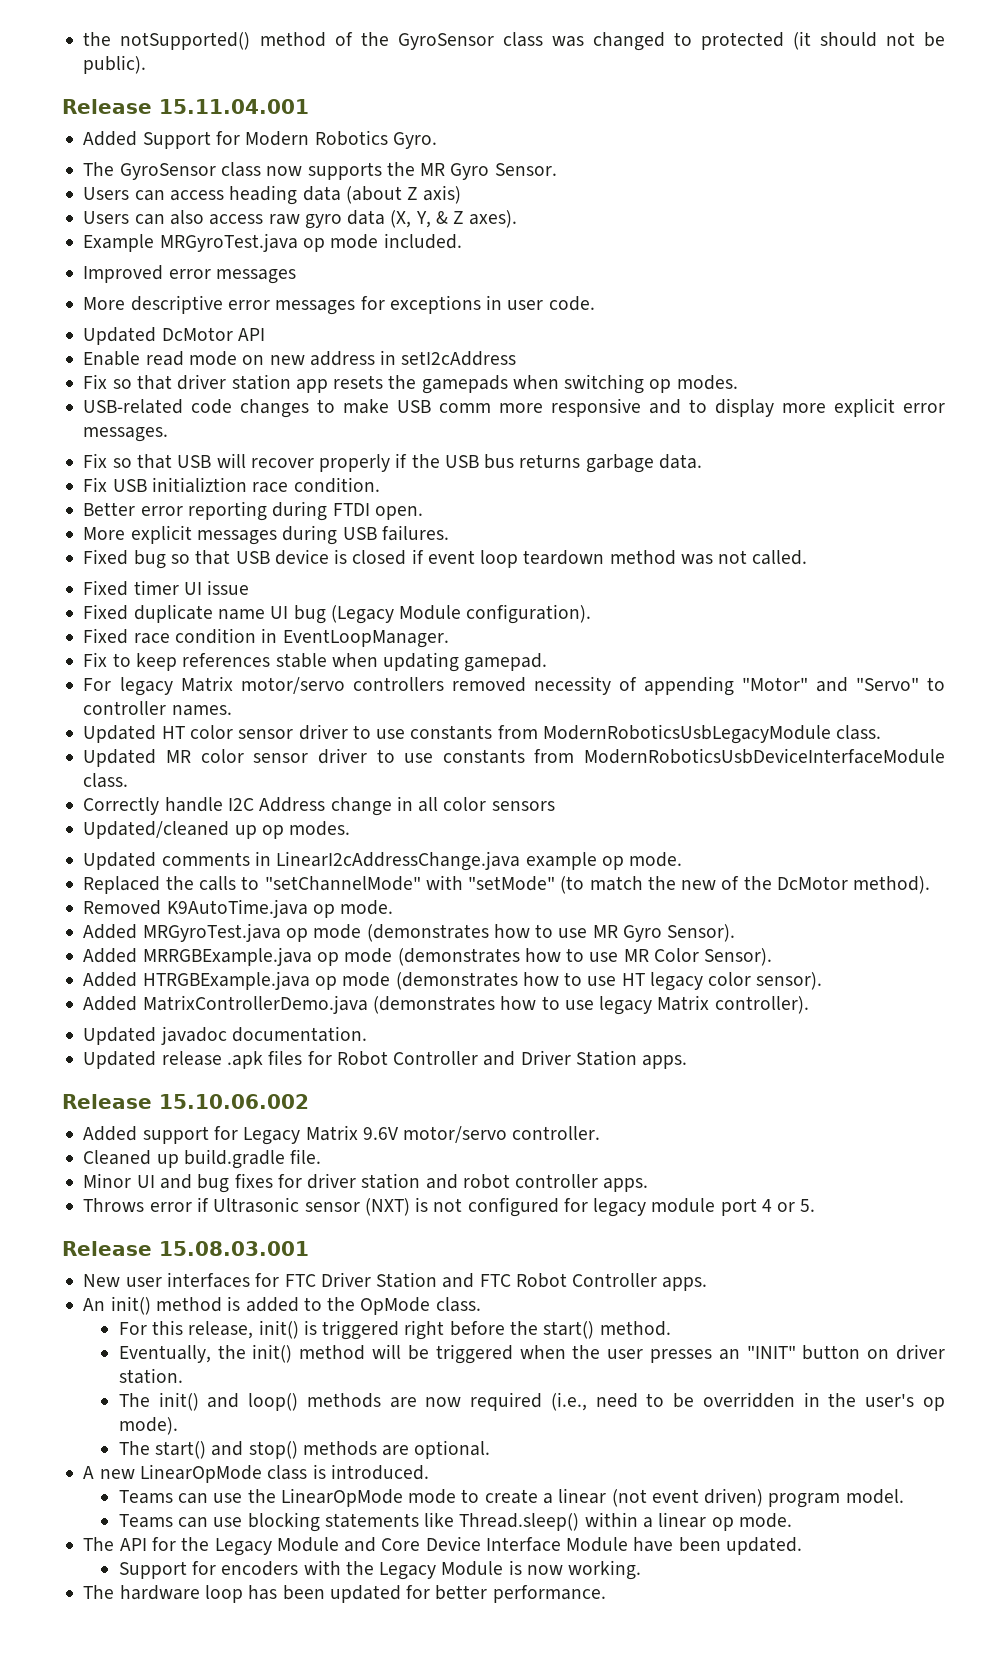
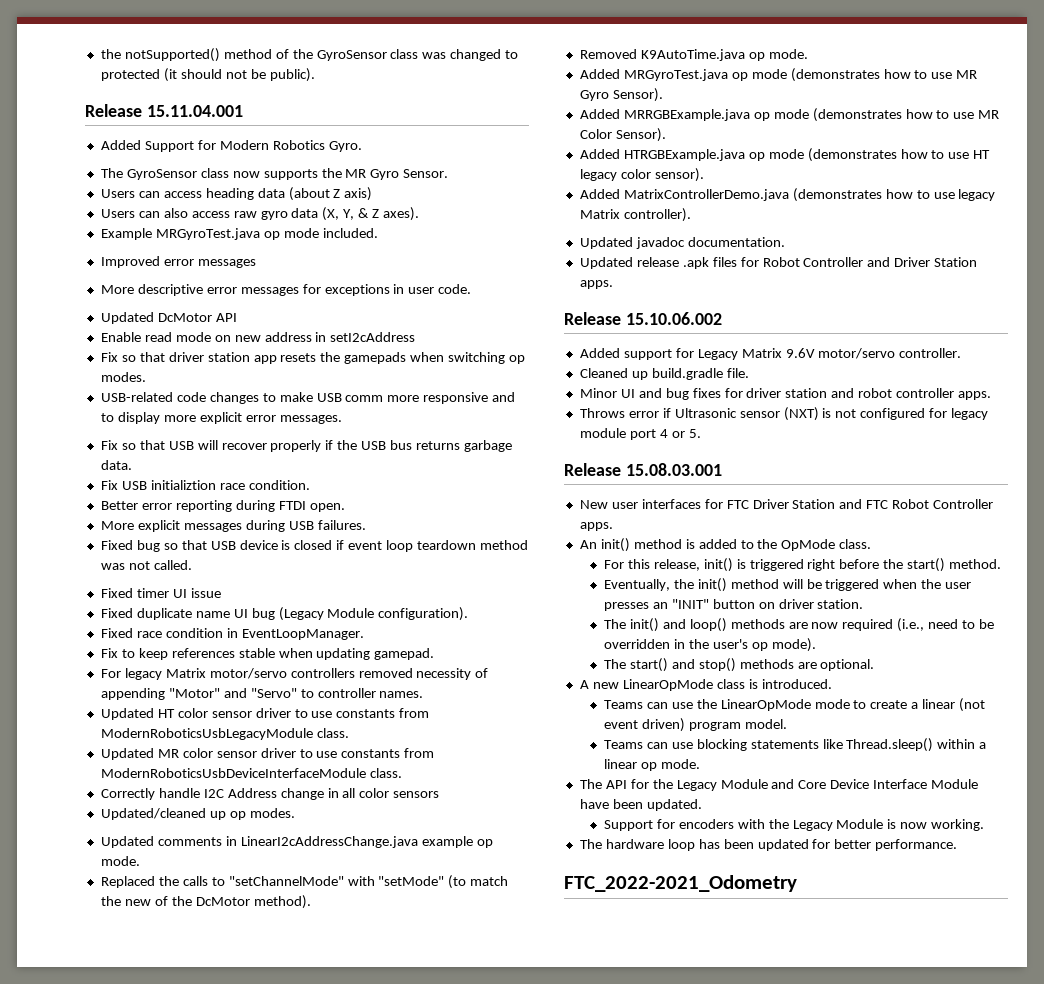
+ FTC_2022-2021_Odometry

